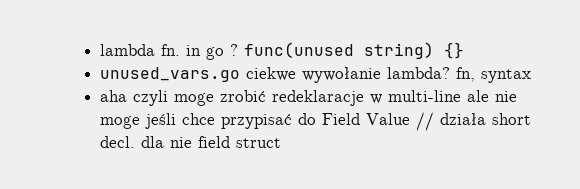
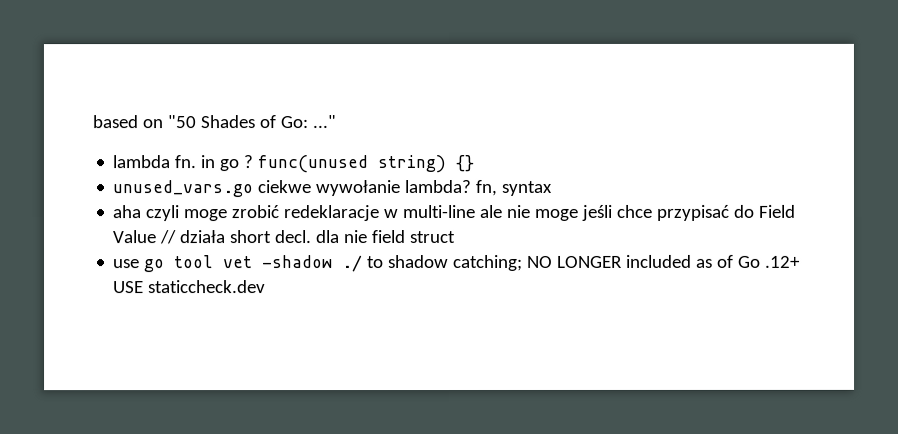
+ based on "50 Shades of Go: ..."
+ use go tool vet -shadow ./ to shadow catching; NO LONGER included as of Go .12+ USE staticcheck.dev

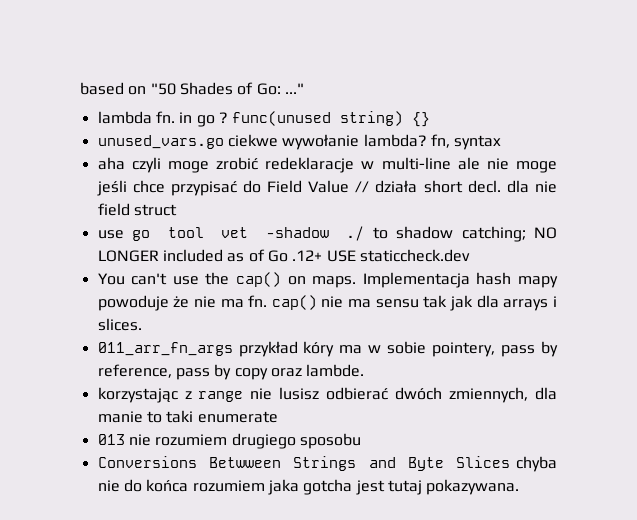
+ You can't use the cap() on maps. Implementacja hash mapy powoduje że nie ma fn. cap() nie ma sensu tak jak dla arrays i slices.
+ 011_arr_fn_args przykład kóry ma w sobie pointery, pass by reference, pass by copy oraz lambde.
+ korzystając z range nie lusisz odbierać dwóch zmiennych, dla manie to taki enumerate
+ 013 nie rozumiem drugiego sposobu
+ Conversions Betwween Strings and Byte Slices chyba nie do końca rozumiem jaka gotcha jest tutaj pokazywana.

